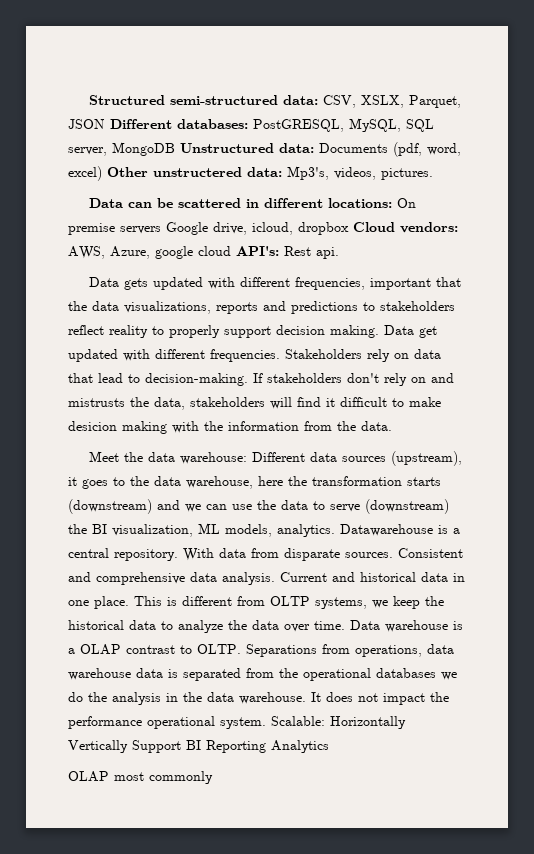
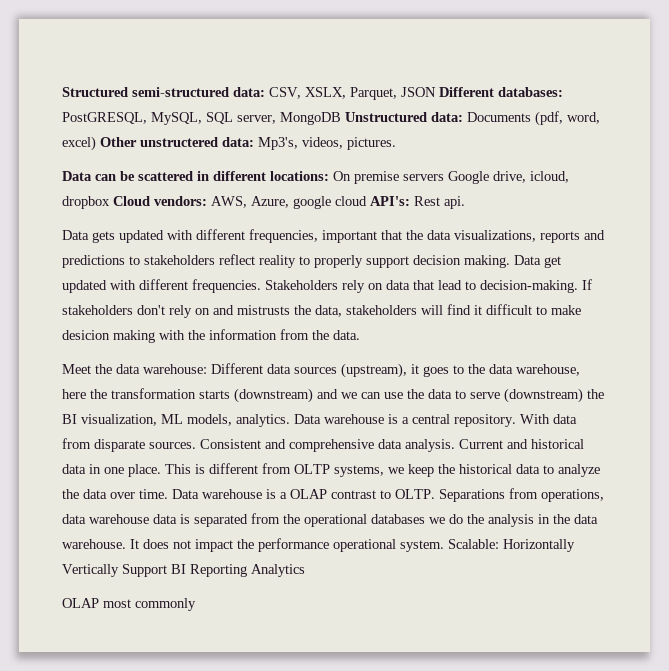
- Datawarehouse is a central repository.
+ Data warehouse is a central repository.

